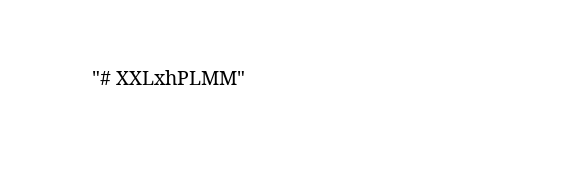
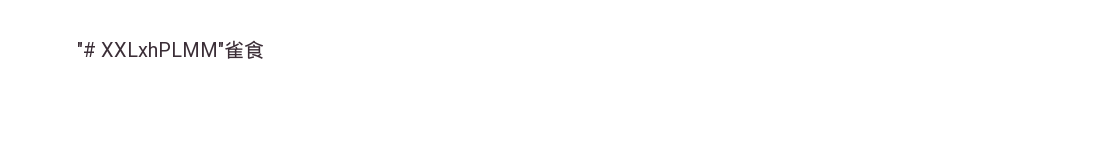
- "# XXLxhPLMM"
+ "# XXLxhPLMM"雀食

